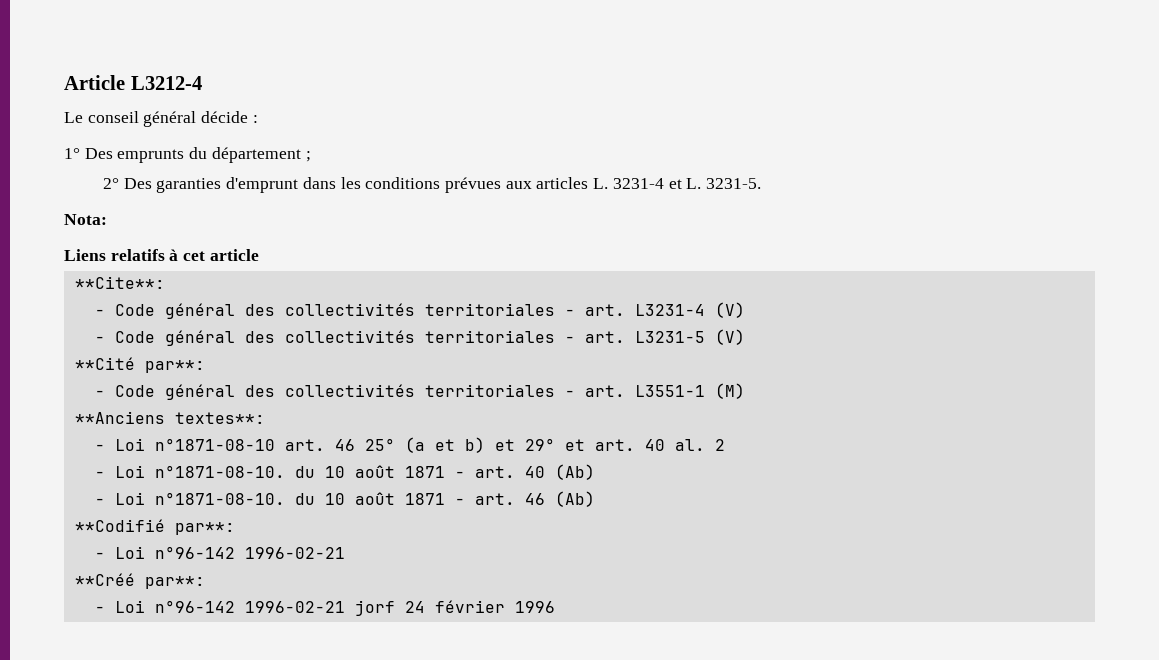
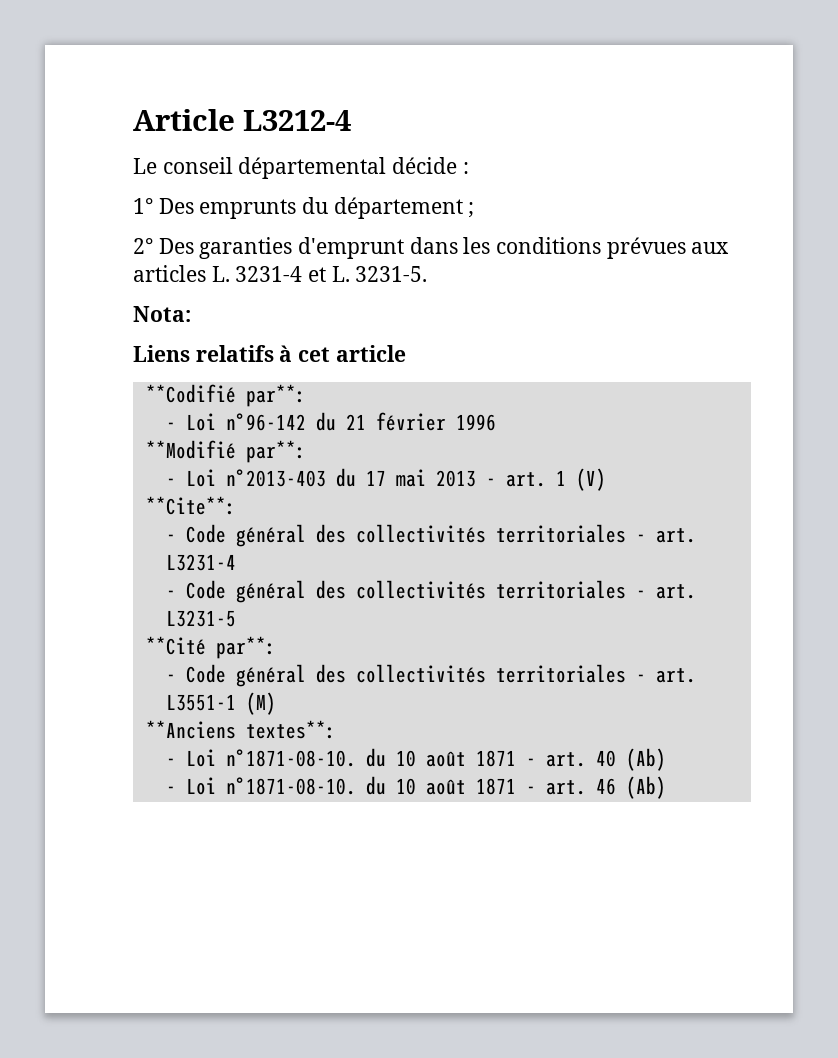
- Le conseil général décide :
+ Le conseil départemental décide :
+ **Codifié par**:
+ - Loi n°96-142 du 21 février 1996
+ **Modifié par**:
+ - Loi n°2013-403 du 17 mai 2013 - art. 1 (V)
- - Code général des collectivités territoriales - art. L3231-4 (V)
+ - Code général des collectivités territoriales - art. L3231-4
- - Code général des collectivités territoriales - art. L3231-5 (V)
+ - Code général des collectivités territoriales - art. L3231-5
- - Loi n°1871-08-10 art. 46 25° (a et b) et 29° et art. 40 al. 2
- **Codifié par**:
- - Loi n°96-142 1996-02-21
- **Créé par**:
- - Loi n°96-142 1996-02-21 jorf 24 février 1996

